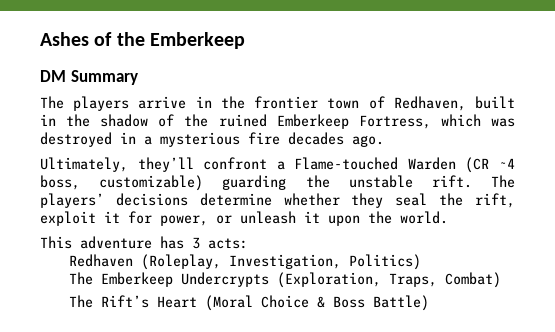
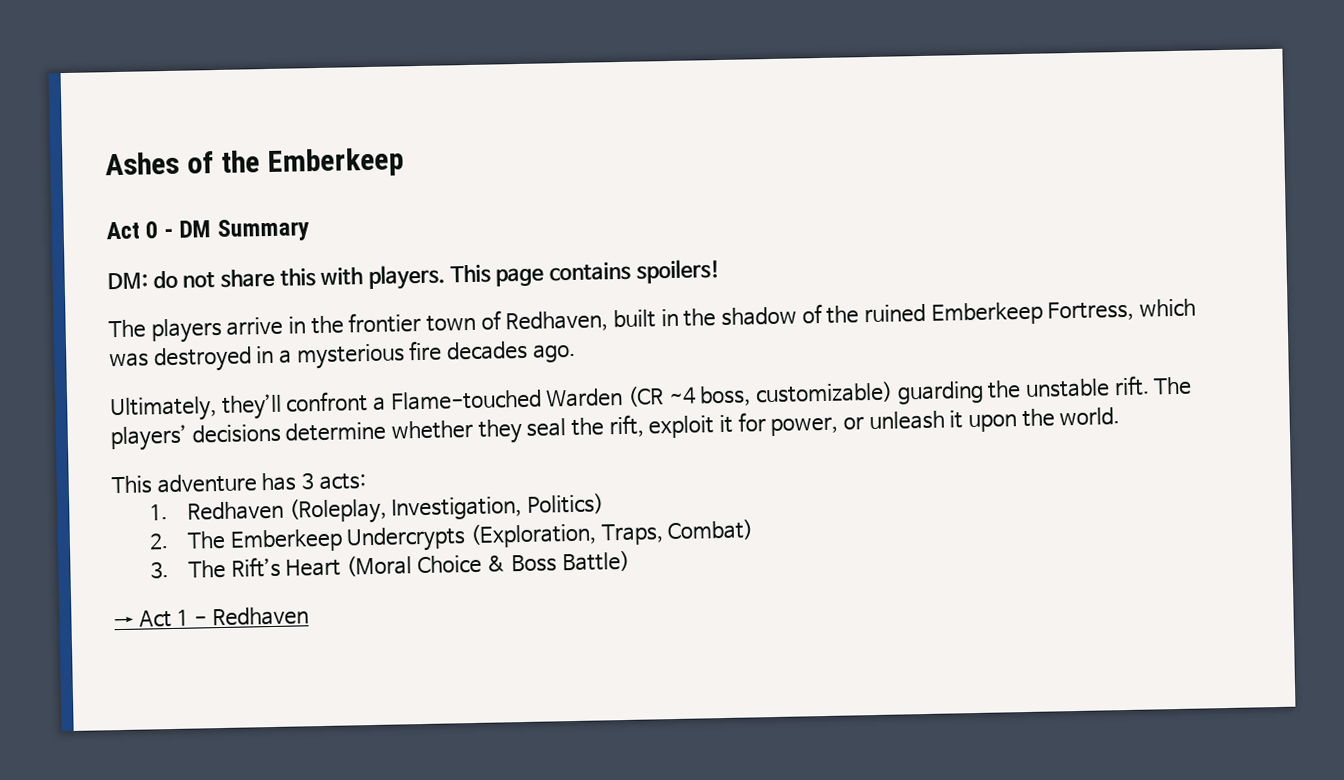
- DM Summary
+ Act 0 - DM Summary
+ DM: do not share this with players. This page contains spoilers!
- Redhaven (Roleplay, Investigation, Politics)
+ 1. Redhaven (Roleplay, Investigation, Politics)
- The Emberkeep Undercrypts (Exploration, Traps, Combat)
+ 2. The Emberkeep Undercrypts (Exploration, Traps, Combat)
- The Rift’s Heart (Moral Choice & Boss Battle)
+ 3. The Rift’s Heart (Moral Choice & Boss Battle)
+ → Act 1 - Redhaven

